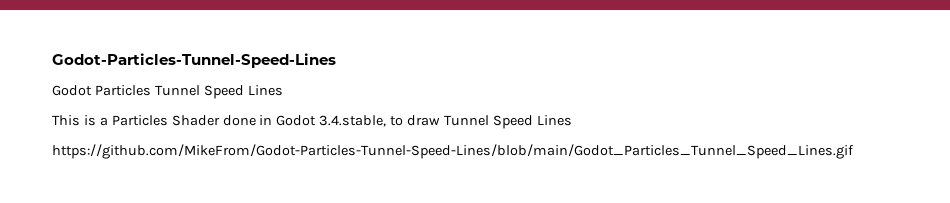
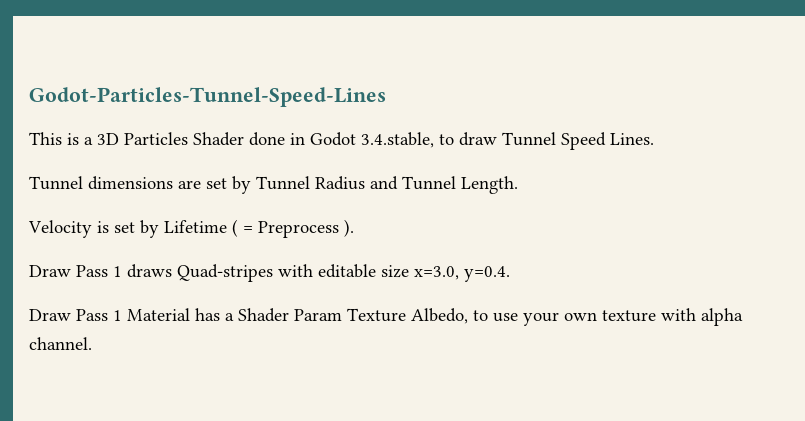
- Godot Particles Tunnel Speed Lines
- This is a Particles Shader done in Godot 3.4.stable, to draw Tunnel Speed Lines
- https://github.com/MikeFrom/Godot-Particles-Tunnel-Speed-Lines/blob/main/Godot_Particles_Tunnel_Speed_Lines.gif
+ This is a 3D Particles Shader done in Godot 3.4.stable, to draw Tunnel Speed Lines.
+ Tunnel dimensions are set by Tunnel Radius and Tunnel Length.
+ Velocity is set by Lifetime ( = Preprocess ).
+ Draw Pass 1 draws Quad-stripes with editable size x=3.0, y=0.4.
+ Draw Pass 1 Material has a Shader Param Texture Albedo, to use your own texture with alpha channel.

